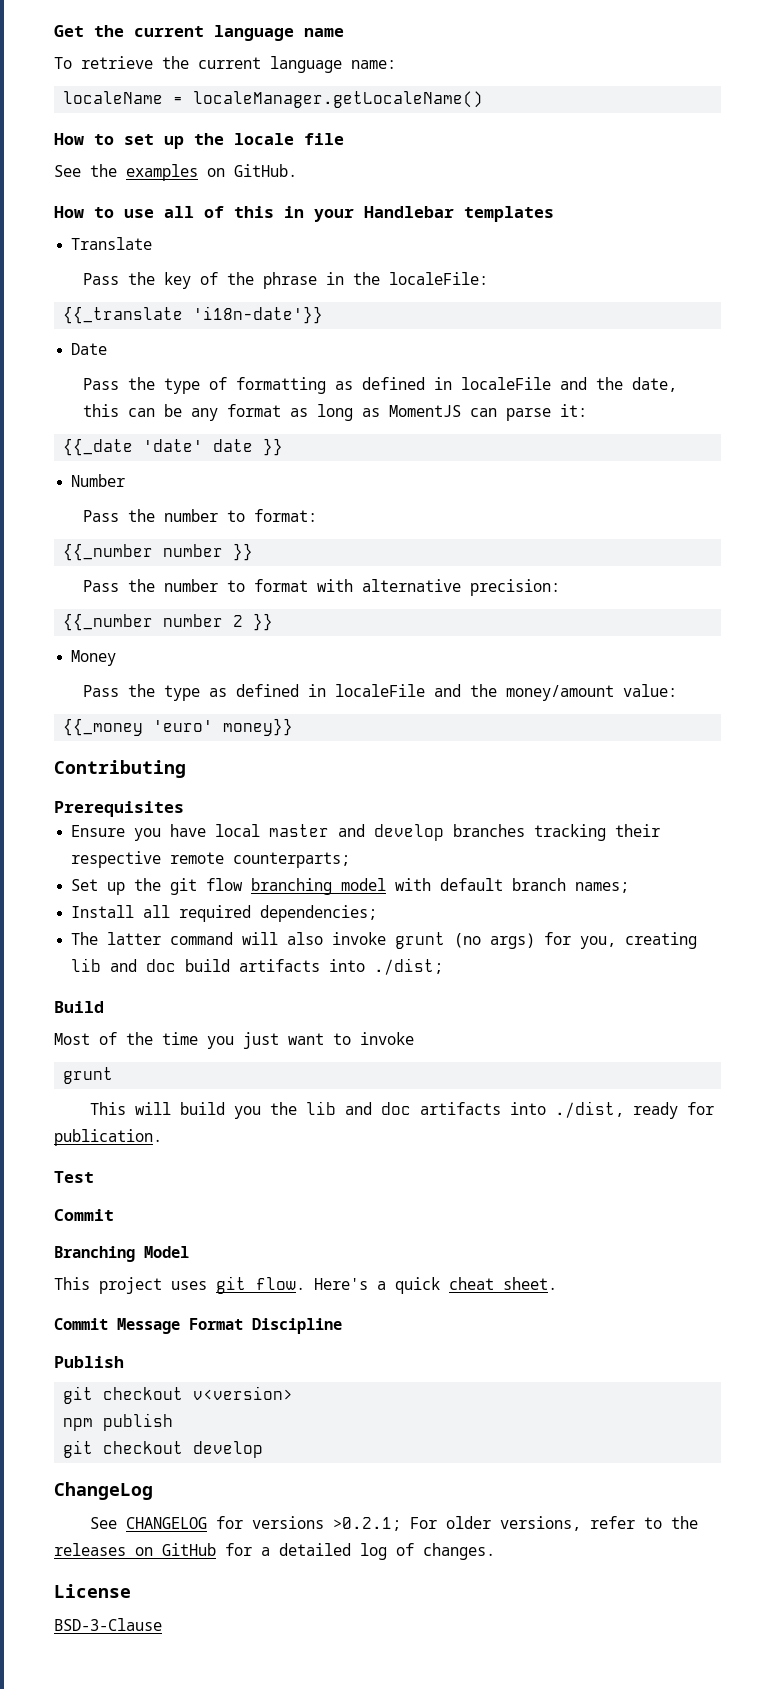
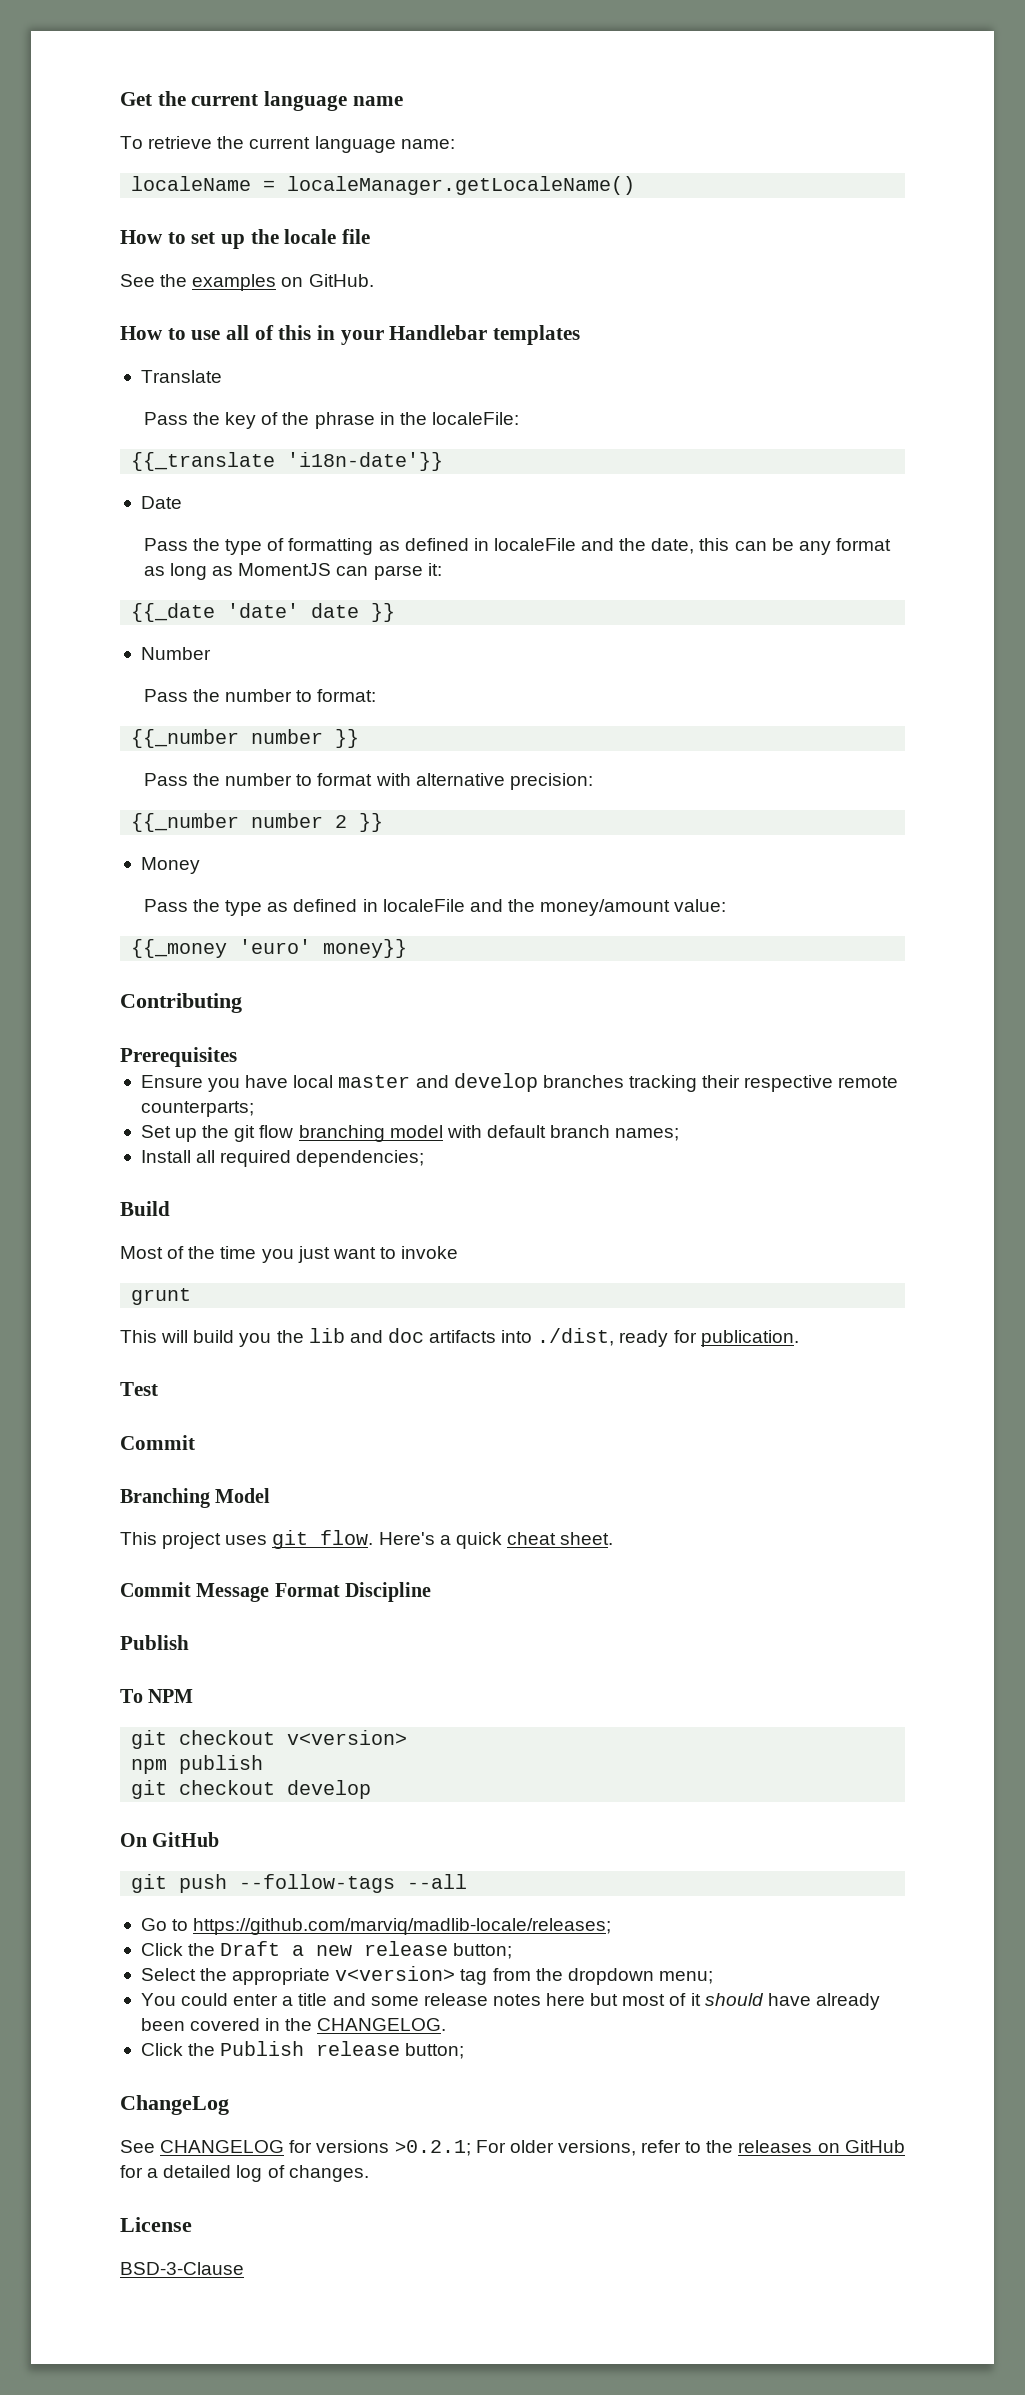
- The latter command will also invoke grunt (no args) for you, creating lib and doc build artifacts into ./dist;
+ To NPM
+ On GitHub
+ git push --follow-tags --all
+ Go to https://github.com/marviq/madlib-locale/releases;
+ Click the Draft a new release button;
+ Select the appropriate v<version> tag from the dropdown menu;
+ You could enter a title and some release notes here but most of it should have already been covered in the CHANGELOG.
+ Click the Publish release button;

